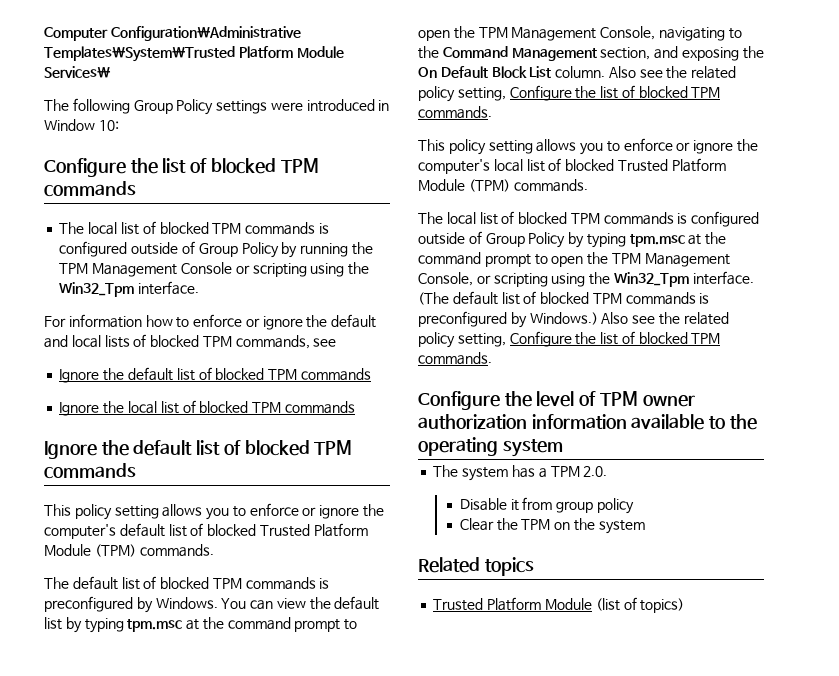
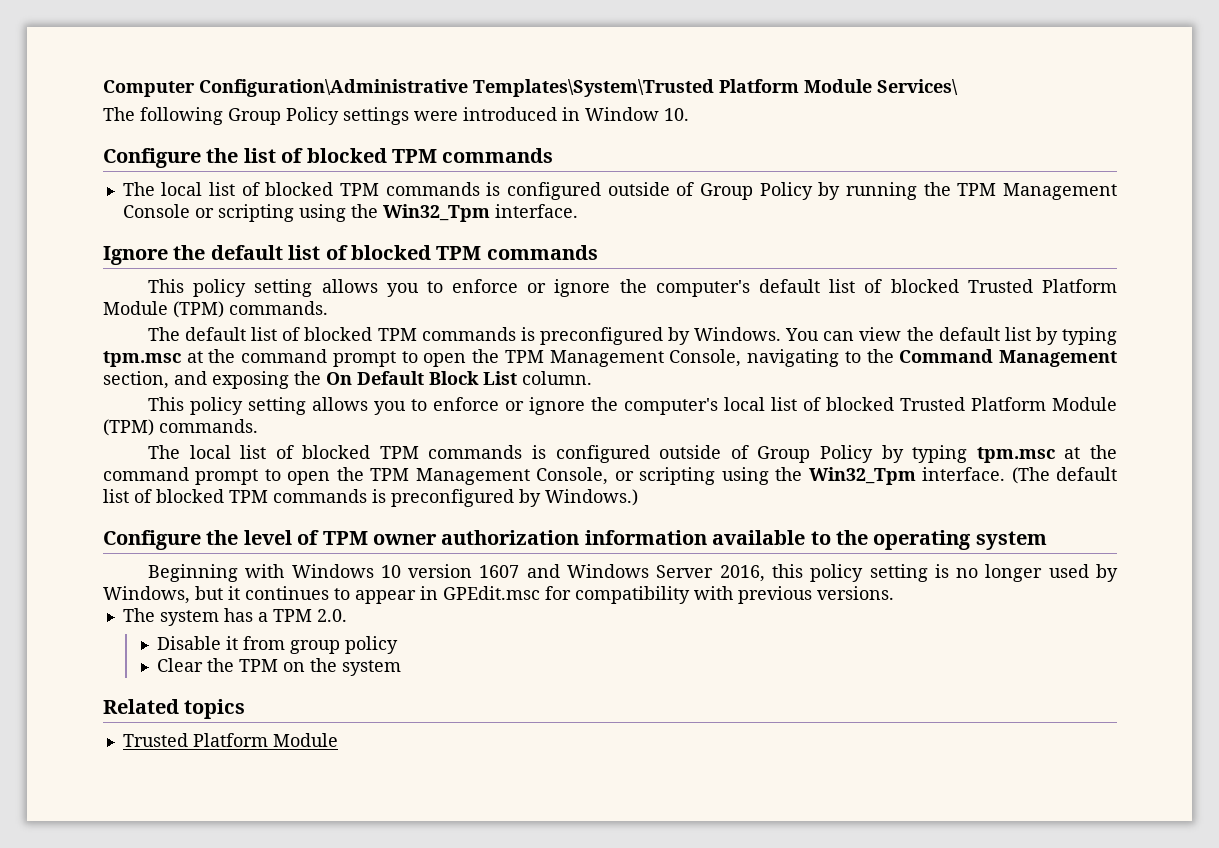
- The following Group Policy settings were introduced in Window 10:
+ The following Group Policy settings were introduced in Window 10.
- For information how to enforce or ignore the default and local lists of blocked TPM commands, see
- Ignore the default list of blocked TPM commands
- Ignore the local list of blocked TPM commands
- You can view the default list by typing tpm.msc at the command prompt to open the TPM Management Console, navigating to the Command Management section, and exposing the On Default Block List column. Also see the related policy setting, Configure the list of blocked TPM commands.
+ You can view the default list by typing tpm.msc at the command prompt to open the TPM Management Console, navigating to the Command Management section, and exposing the On Default Block List column.
- (The default list of blocked TPM commands is preconfigured by Windows.) Also see the related policy setting, Configure the list of blocked TPM commands.
+ (The default list of blocked TPM commands is preconfigured by Windows.)
+ Beginning with Windows 10 version 1607 and Windows Server 2016, this policy setting is no longer used by Windows, but it continues to appear in GPEdit.msc for compatibility with previous versions.
  Related topics
- Trusted Platform Module (list of topics)
+ Trusted Platform Module

